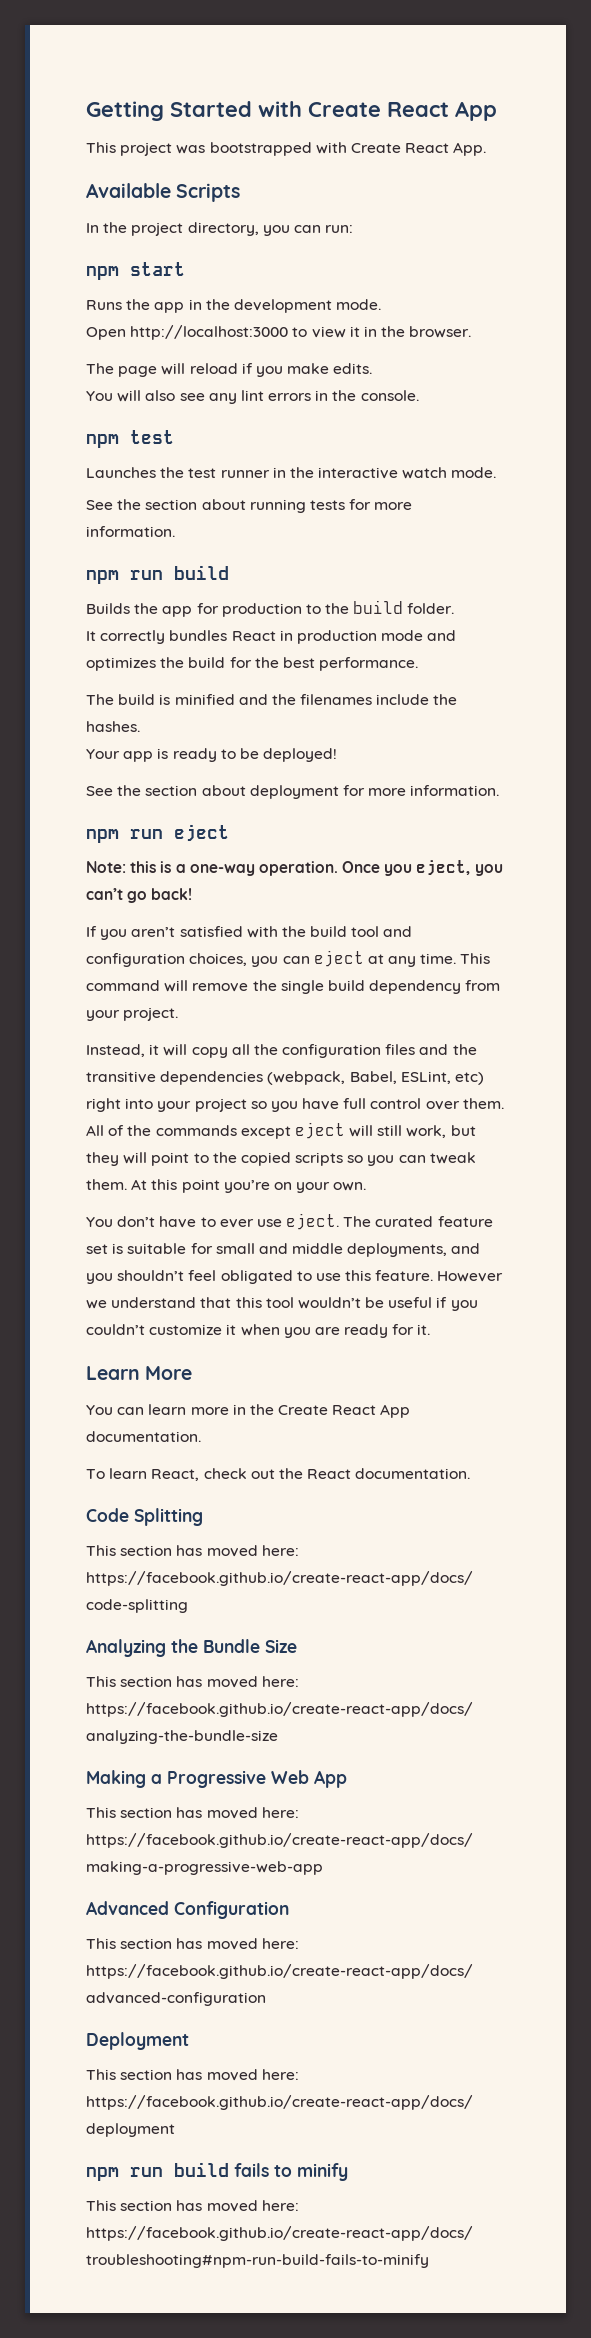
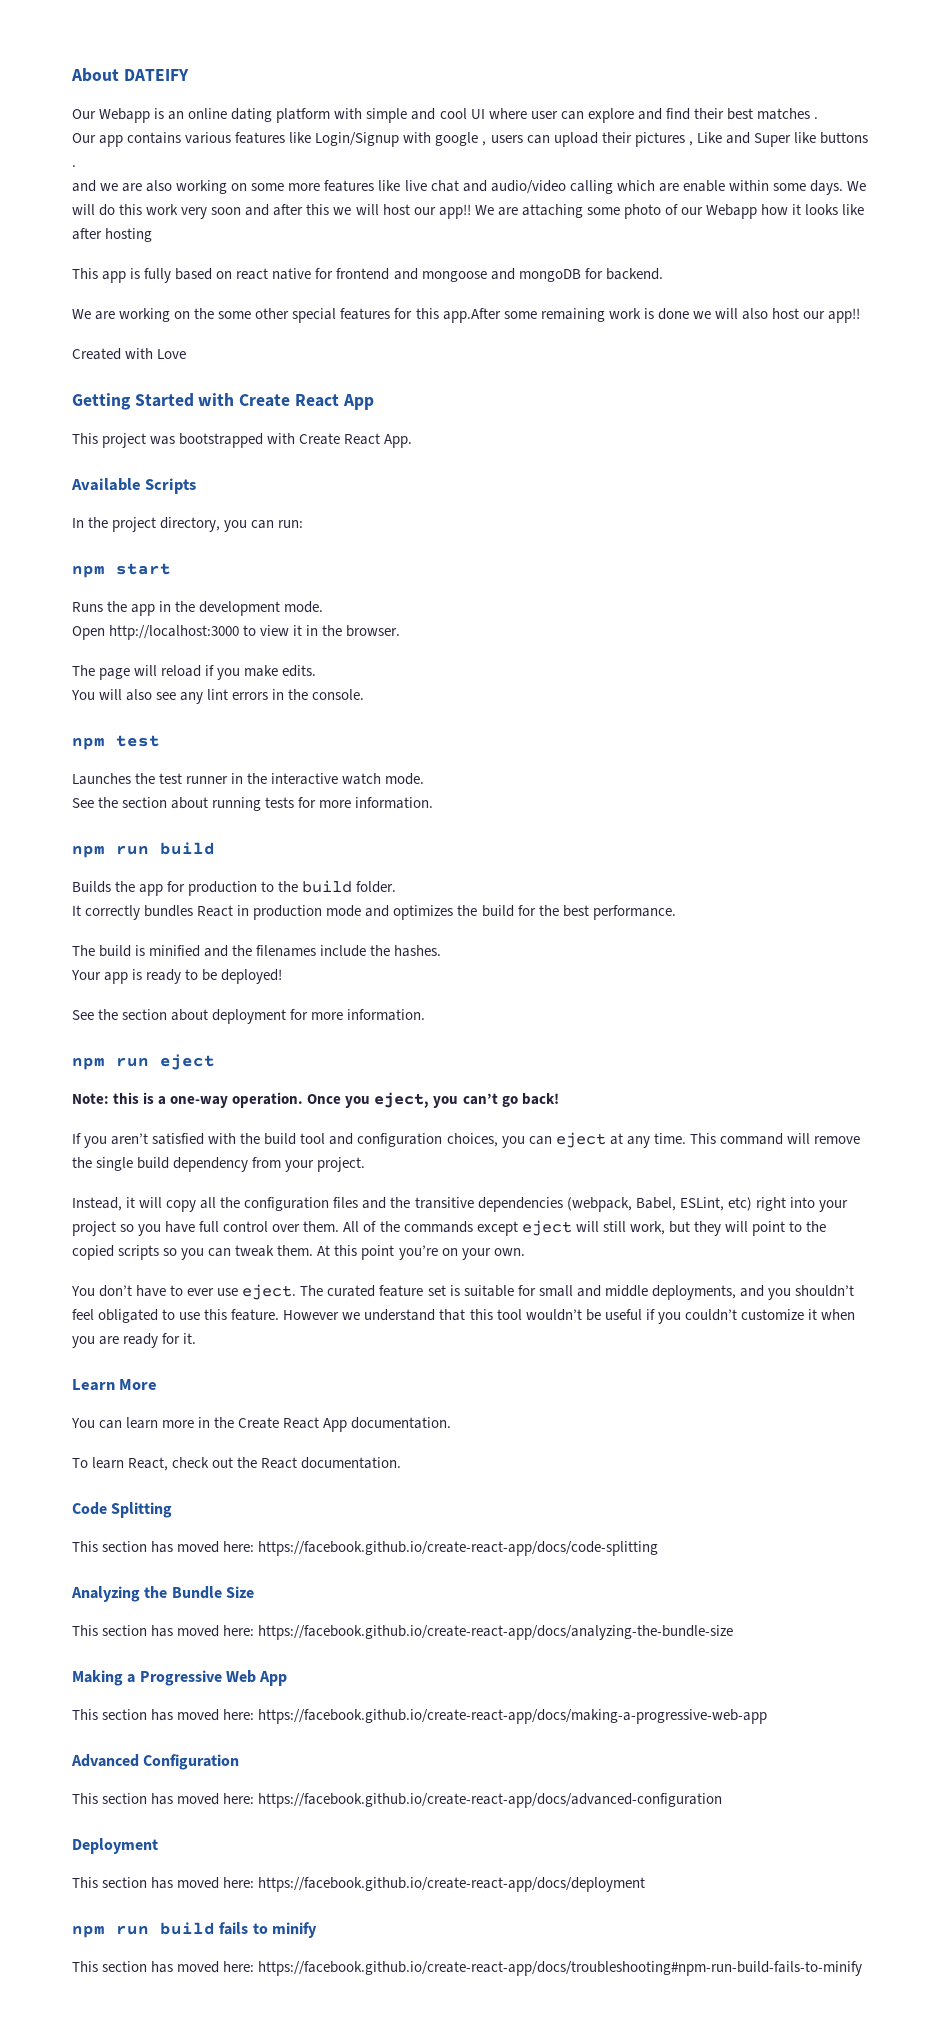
+ About DATEIFY
+ Our Webapp is an online dating platform with simple and cool UI where user can explore and find their best matches .
+ Our app contains various features like Login/Signup with google , users can upload their pictures , Like and Super like buttons .
+ and we are also working on some more features like live chat and audio/video calling which are enable within some days. We will do this work very soon and after this we will host our app!! We are attaching some photo of our Webapp how it looks like after hosting
+ This app is fully based on react native for frontend and mongoose and mongoDB for backend.
+ We are working on the some other special features for this app.After some remaining work is done we will also host our app!!
+ Created with Love

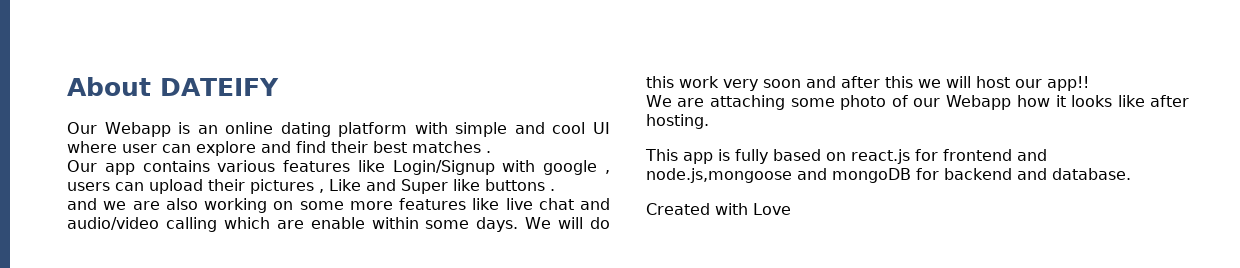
- We will do this work very soon and after this we will host our app!! We are attaching some photo of our Webapp how it looks like after hosting
+ We will do this work very soon and after this we will host our app!!
+ We are attaching some photo of our Webapp how it looks like after hosting.
- This app is fully based on react native for frontend and mongoose and mongoDB for backend.
- We are working on the some other special features for this app.After some remaining work is done we will also host our app!!
+ This app is fully based on react.js for frontend and node.js,mongoose and mongoDB for backend and database.
  Created with Love
- Getting Started with Create React App
- This project was bootstrapped with Create React App.
- Available Scripts
- In the project directory, you can run:
- npm start
- Runs the app in the development mode.
- Open http://localhost:3000 to view it in the browser.
- The page will reload if you make edits.
- You will also see any lint errors in the console.
- npm test
- Launches the test runner in the interactive watch mode.
- See the section about running tests for more information.
- npm run build
- Builds the app for production to the build folder.
- It correctly bundles React in production mode and optimizes the build for the best performance.
- The build is minified and the filenames include the hashes.
- Your app is ready to be deployed!
- See the section about deployment for more information.
- npm run eject
- Note: this is a one-way operation. Once you eject, you can’t go back!
- If you aren’t satisfied with the build tool and configuration choices, you can eject at any time. This command will remove the single build dependency from your project.
- Instead, it will copy all the configuration files and the transitive dependencies (webpack, Babel, ESLint, etc) right into your project so you have full control over them. All of the commands except eject will still work, but they will point to the copied scripts so you can tweak them. At this point you’re on your own.
- You don’t have to ever use eject. The curated feature set is suitable for small and middle deployments, and you shouldn’t feel obligated to use this feature. However we understand that this tool wouldn’t be useful if you couldn’t customize it when you are ready for it.
- Learn More
- You can learn more in the Create React App documentation.
- To learn React, check out the React documentation.
- Code Splitting
- This section has moved here: https://facebook.github.io/create-react-app/docs/code-splitting
- Analyzing the Bundle Size
- This section has moved here: https://facebook.github.io/create-react-app/docs/analyzing-the-bundle-size
- Making a Progressive Web App
- This section has moved here: https://facebook.github.io/create-react-app/docs/making-a-progressive-web-app
- Advanced Configuration
- This section has moved here: https://facebook.github.io/create-react-app/docs/advanced-configuration
- Deployment
- This section has moved here: https://facebook.github.io/create-react-app/docs/deployment
- npm run build fails to minify
- This section has moved here: https://facebook.github.io/create-react-app/docs/troubleshooting#npm-run-build-fails-to-minify

